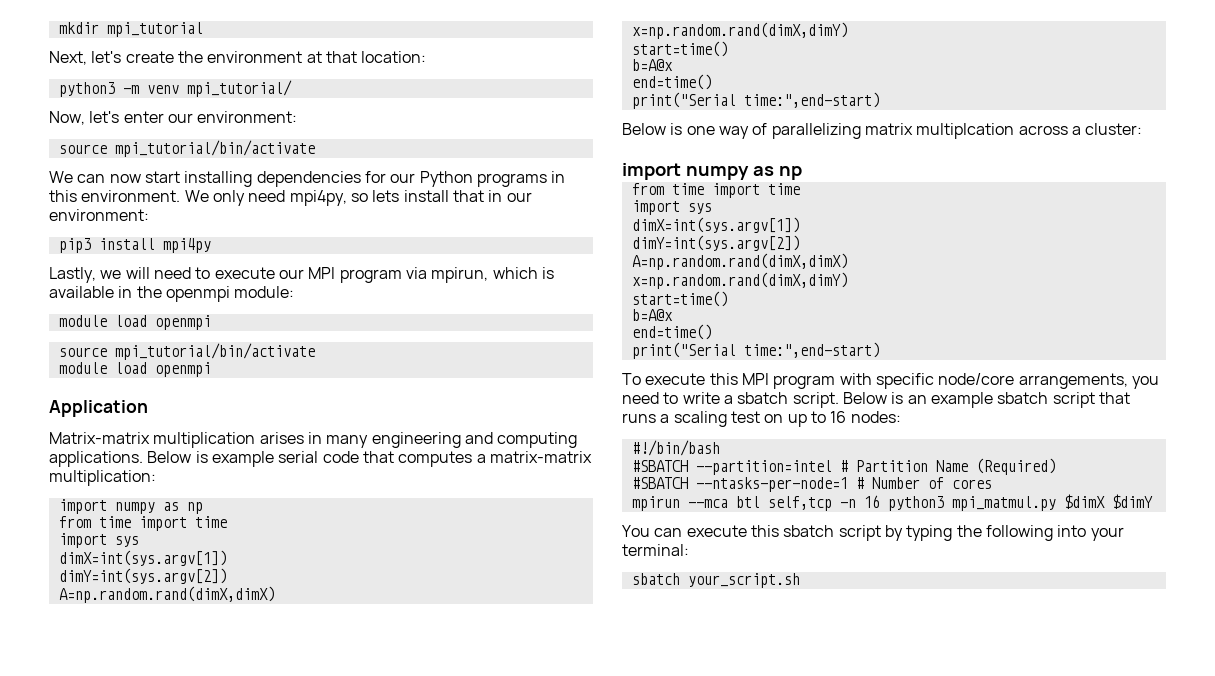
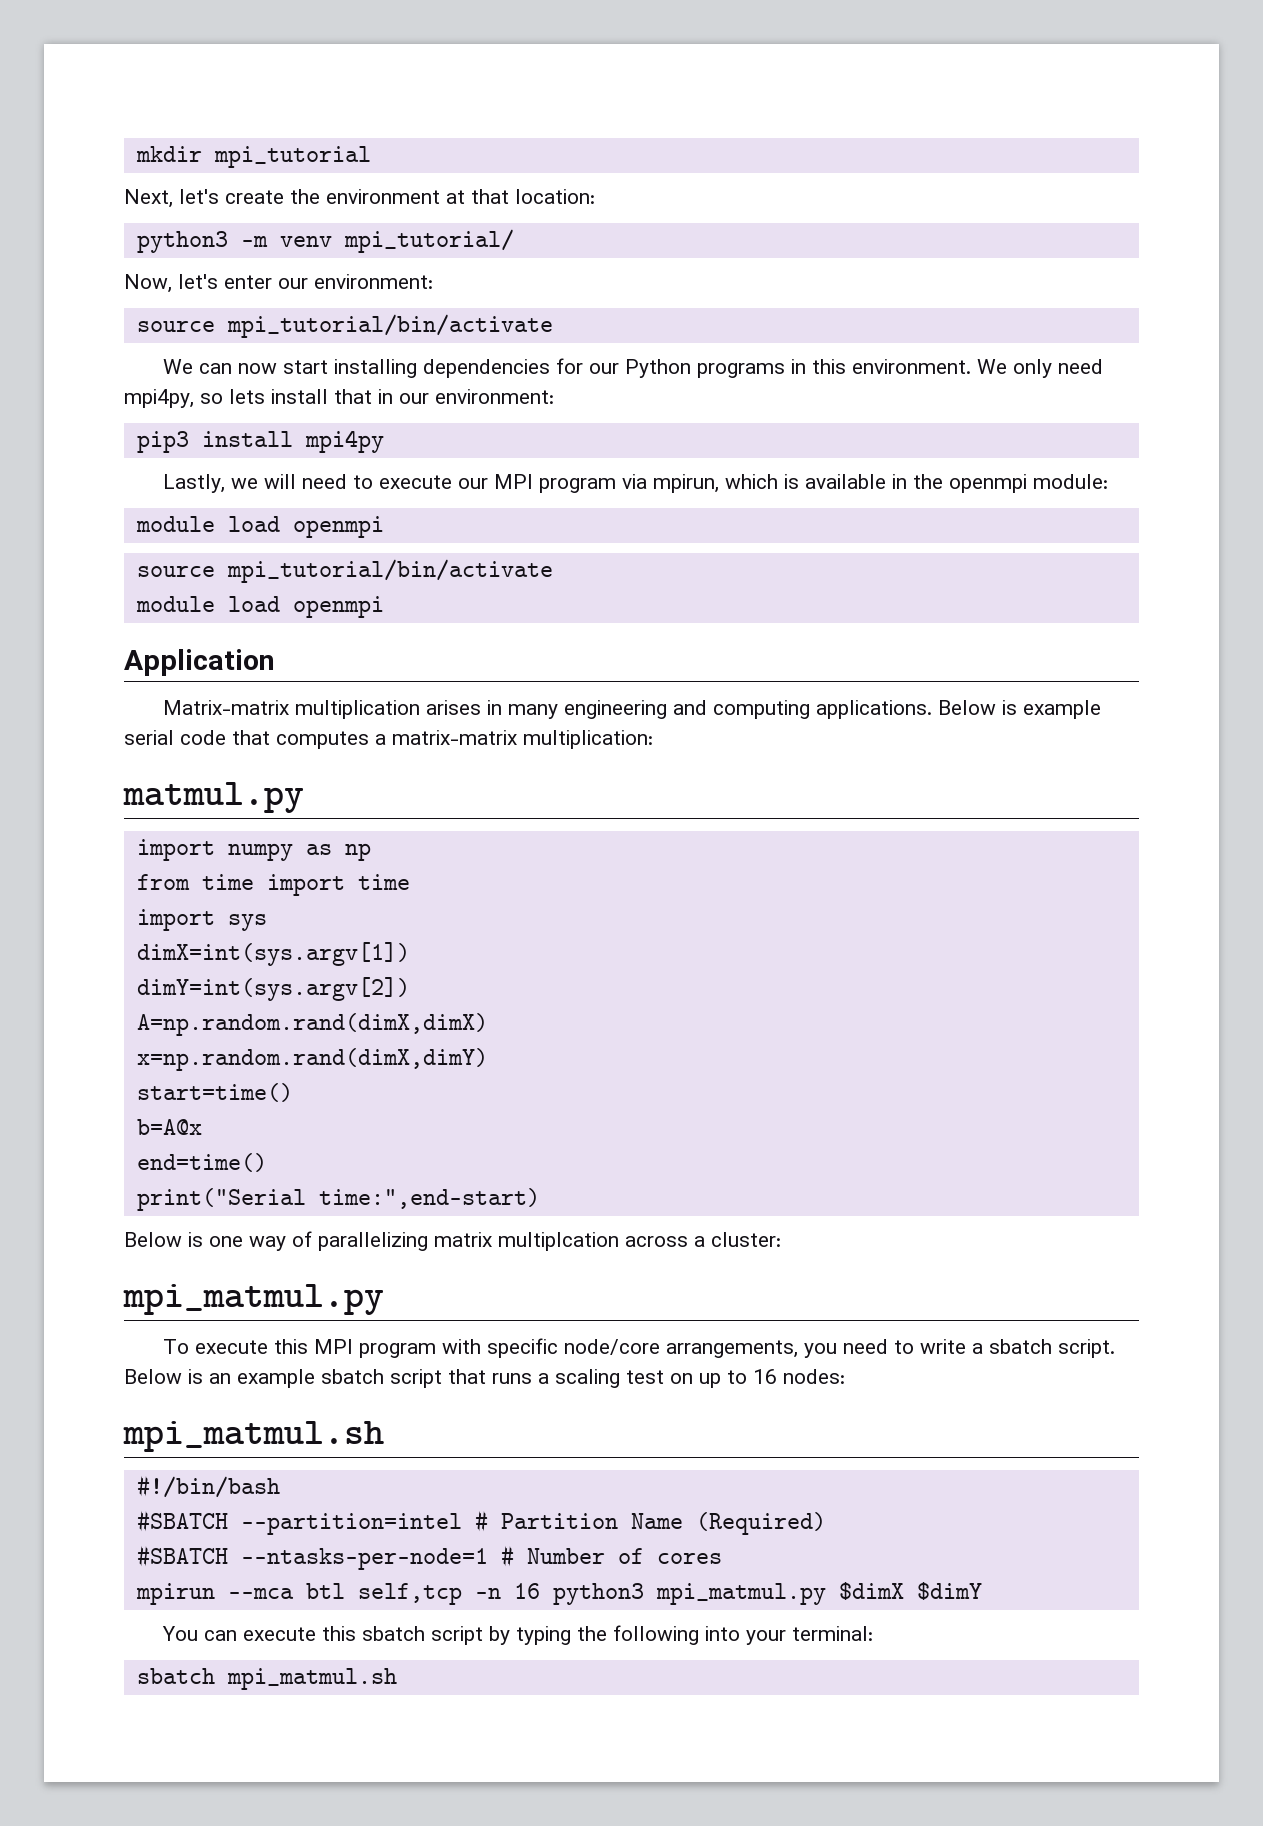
+ matmul.py
  Below is one way of parallelizing matrix multiplcation across a cluster:
- import numpy as np
- from time import time
- import sys
- dimX=int(sys.argv[1])
- dimY=int(sys.argv[2])
- A=np.random.rand(dimX,dimX)
- x=np.random.rand(dimX,dimY)
- start=time()
- b=A@x
- end=time()
- print("Serial time:",end-start)
+ mpi_matmul.py
  Below is an example sbatch script that runs a scaling test on up to 16 nodes:
+ mpi_matmul.sh
- sbatch your_script.sh
+ sbatch mpi_matmul.sh

